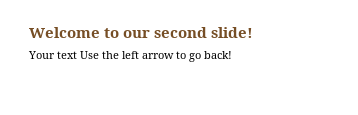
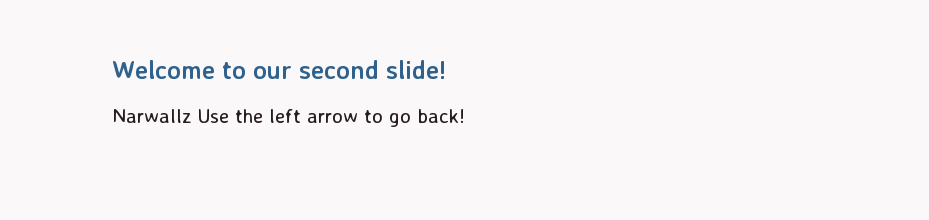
- Your text Use the left arrow to go back!
+ Narwallz Use the left arrow to go back!

